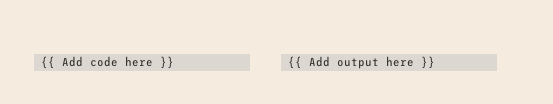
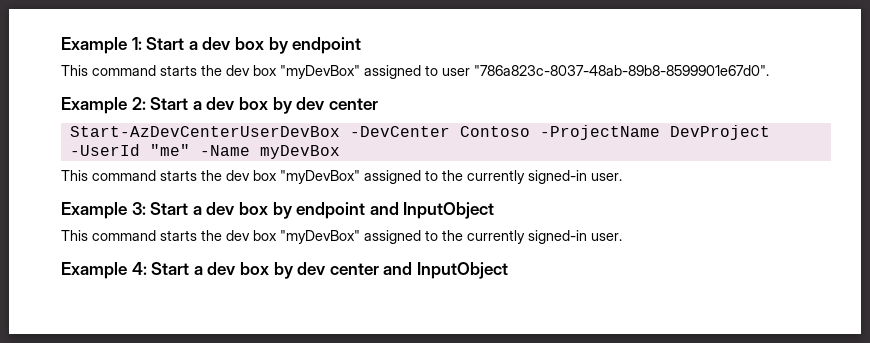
- {{ Add code here }}
- {{ Add output here }}
+ Example 1: Start a dev box by endpoint
+ This command starts the dev box "myDevBox" assigned to user "786a823c-8037-48ab-89b8-8599901e67d0".
+ Example 2: Start a dev box by dev center
+ Start-AzDevCenterUserDevBox -DevCenter Contoso -ProjectName DevProject -UserId "me" -Name myDevBox
+ This command starts the dev box "myDevBox" assigned to the currently signed-in user.
+ Example 3: Start a dev box by endpoint and InputObject
+ This command starts the dev box "myDevBox" assigned to the currently signed-in user.
+ Example 4: Start a dev box by dev center and InputObject

